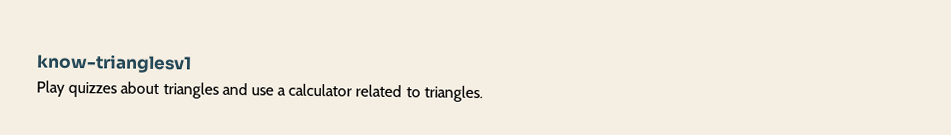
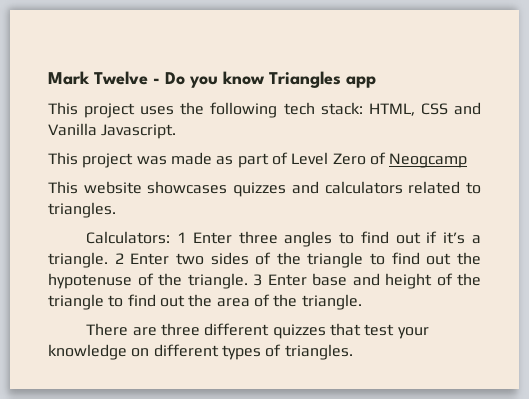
- know-trianglesv1
- Play quizzes about triangles and use a calculator related to triangles.
+ Mark Twelve - Do you know Triangles app
+ This project uses the following tech stack: HTML, CSS and Vanilla Javascript.
+ This project was made as part of Level Zero of Neogcamp
+ This website showcases quizzes and calculators related to triangles.
+ Calculators: 1 Enter three angles to find out if it’s a triangle. 2 Enter two sides of the triangle to find out the hypotenuse of the triangle. 3 Enter base and height of the triangle to find out the area of the triangle.
+ There are three different quizzes that test your knowledge on different types of triangles.

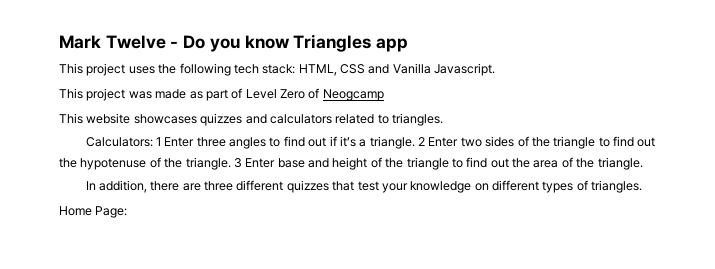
- There are three different quizzes that test your knowledge on different types of triangles.
+ In addition, there are three different quizzes that test your knowledge on different types of triangles.
+ Home Page:

